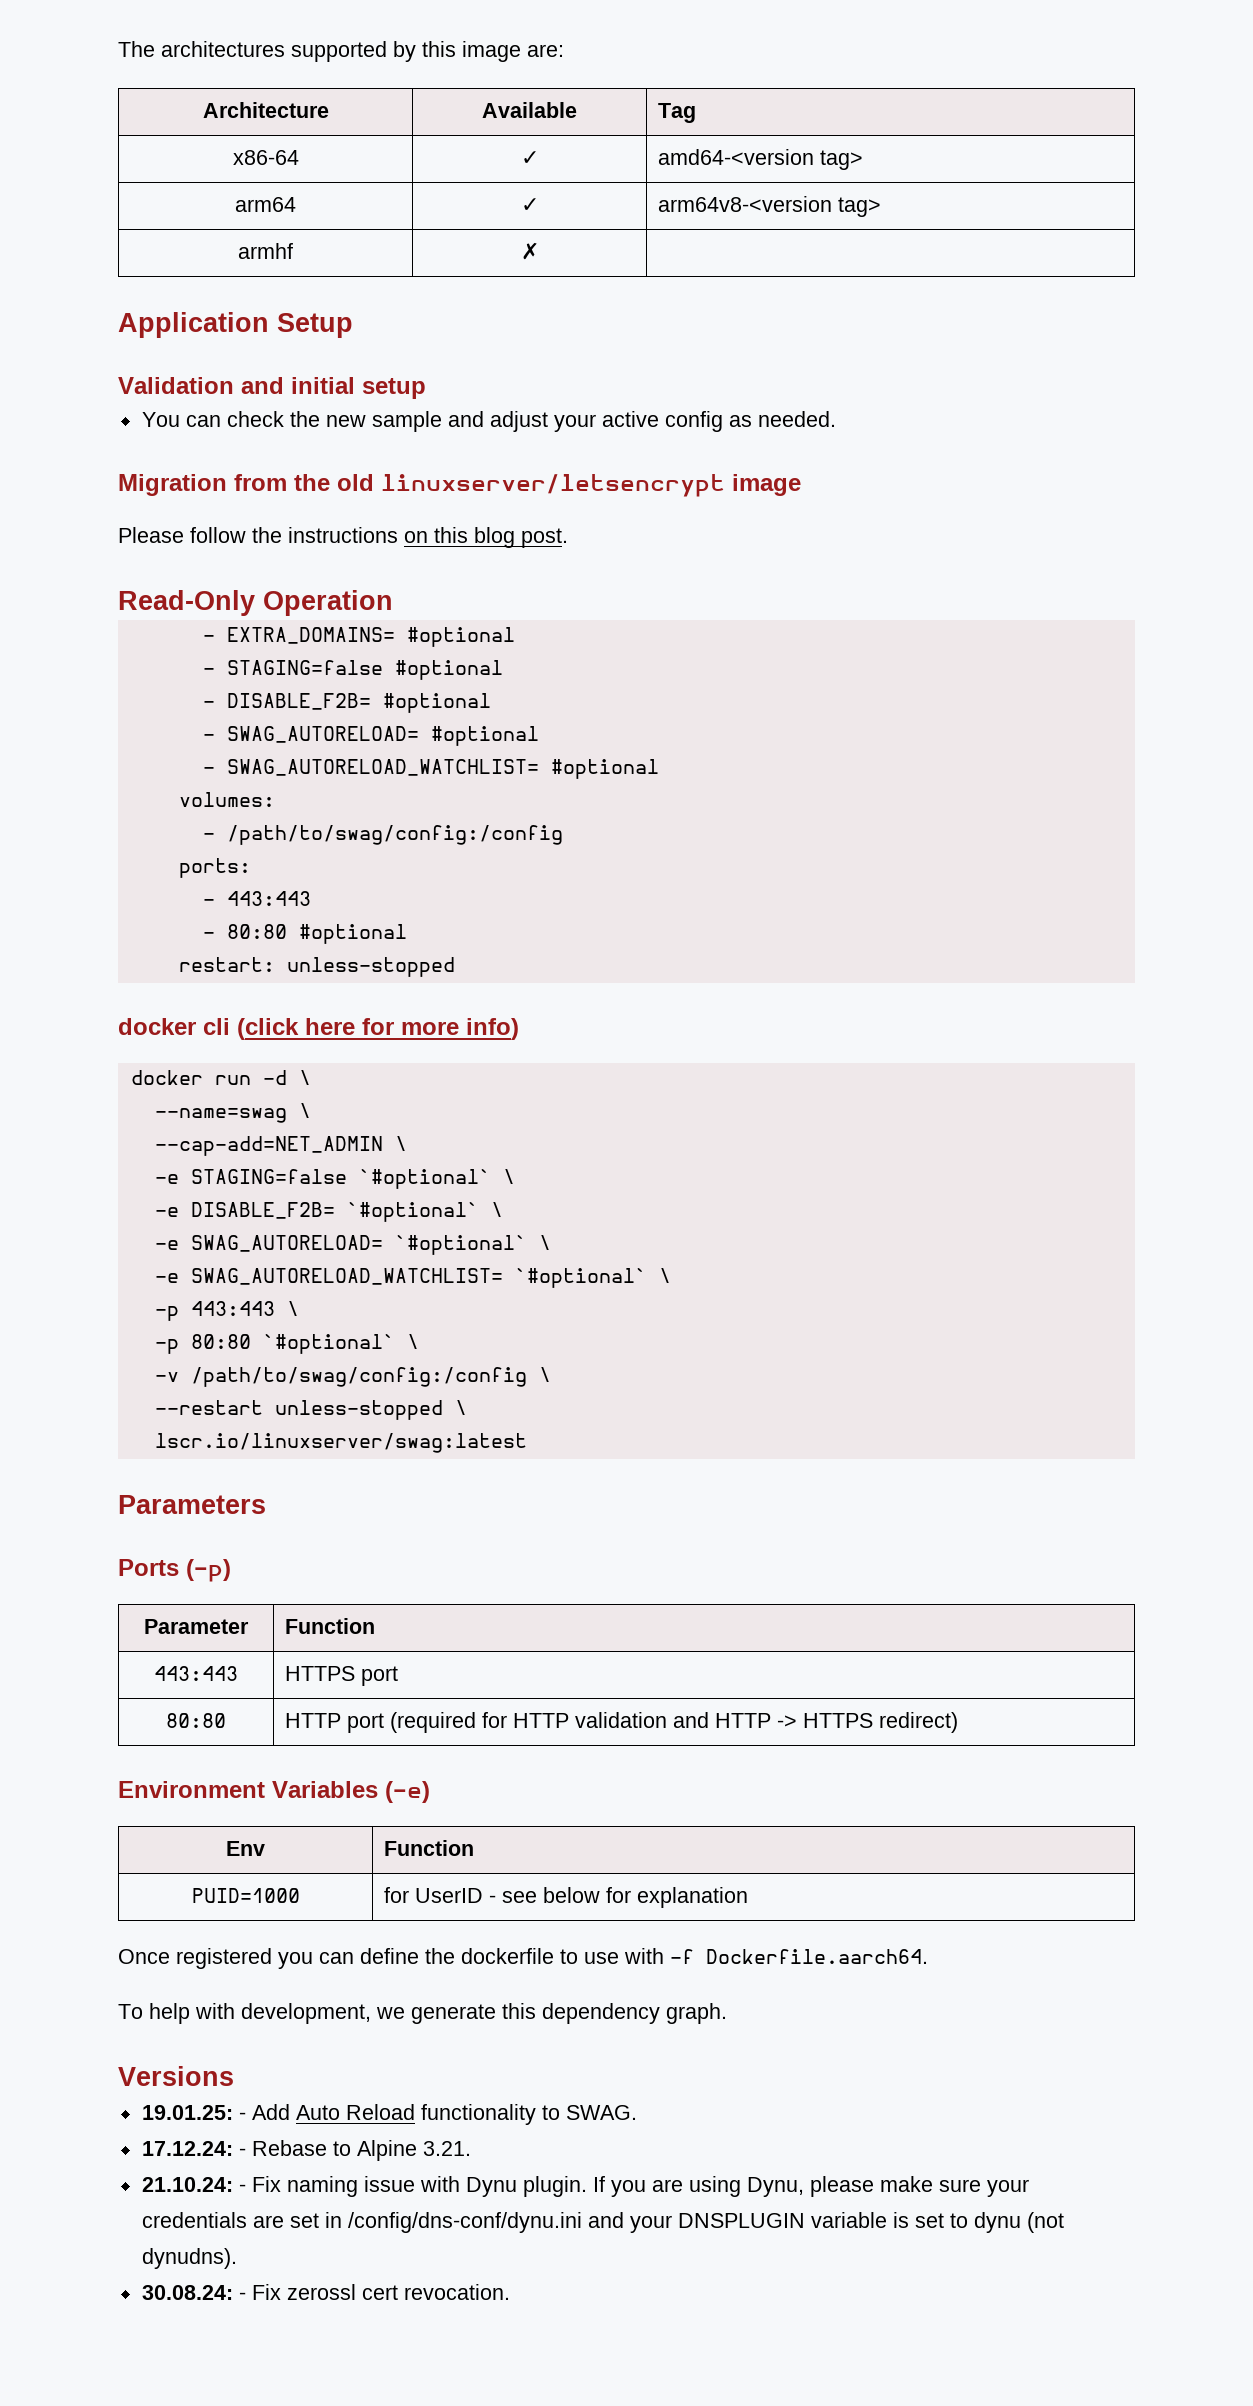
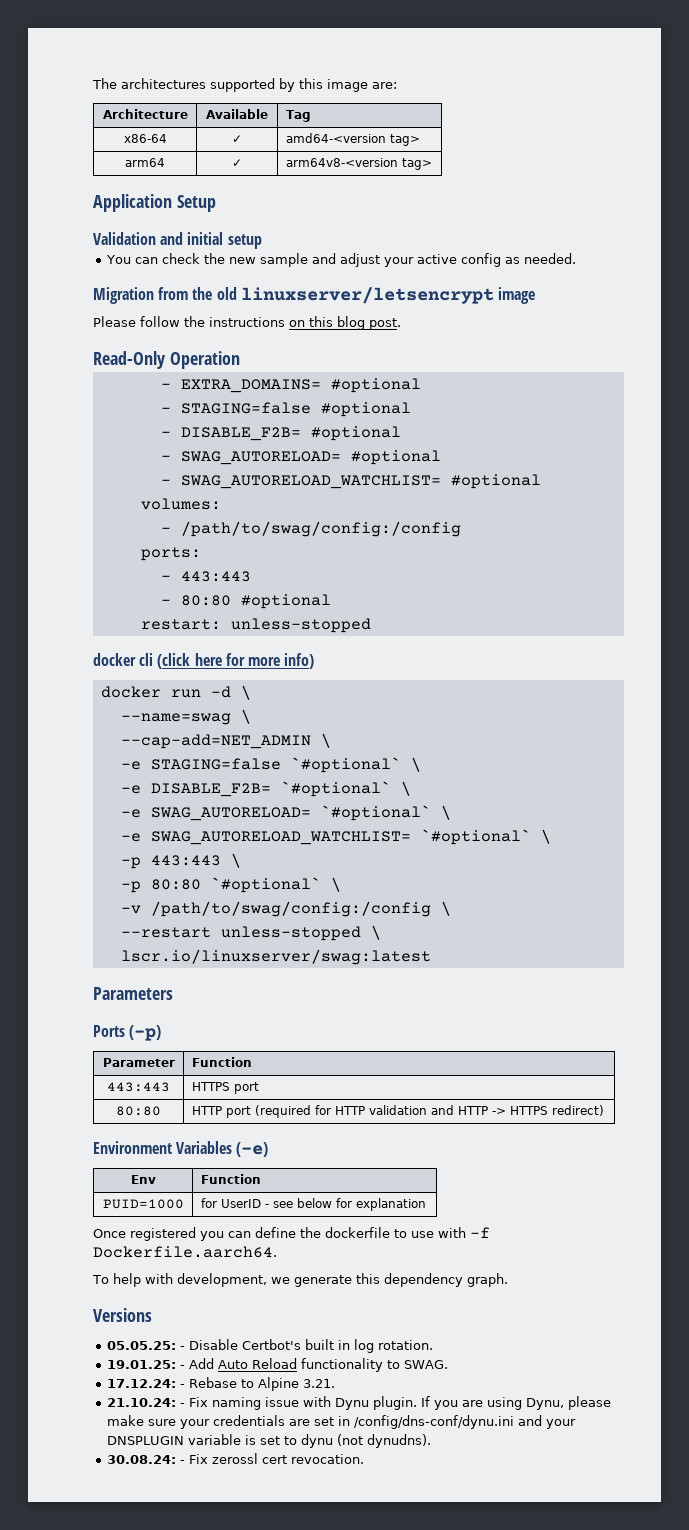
- armhf | ✗ |
+ 05.05.25: - Disable Certbot's built in log rotation.

